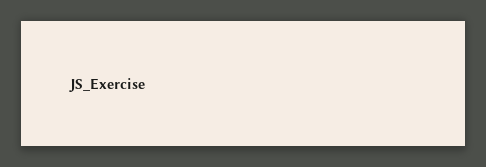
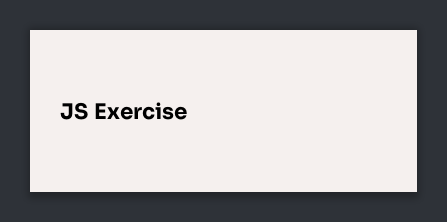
- JS_Exercise
+ JS Exercise

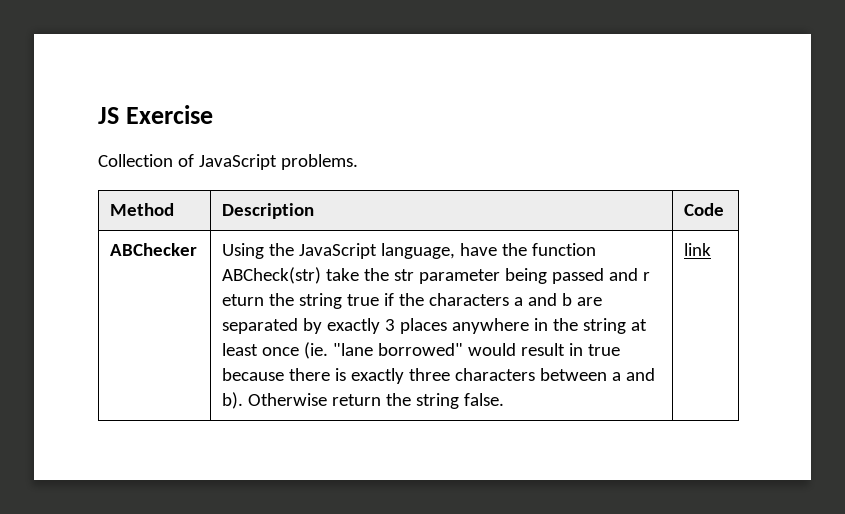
+ Collection of JavaScript problems.
+ Method | Description | Code
+ ABChecker | Using the JavaScript language, have the function ABCheck(str) take the str parameter being passed and r eturn the string true if the characters a and b are separated by exactly 3 places anywhere in the string at least once (ie. "lane borrowed" would result in true because there is exactly three characters between a and b). Otherwise return the string false. | link

